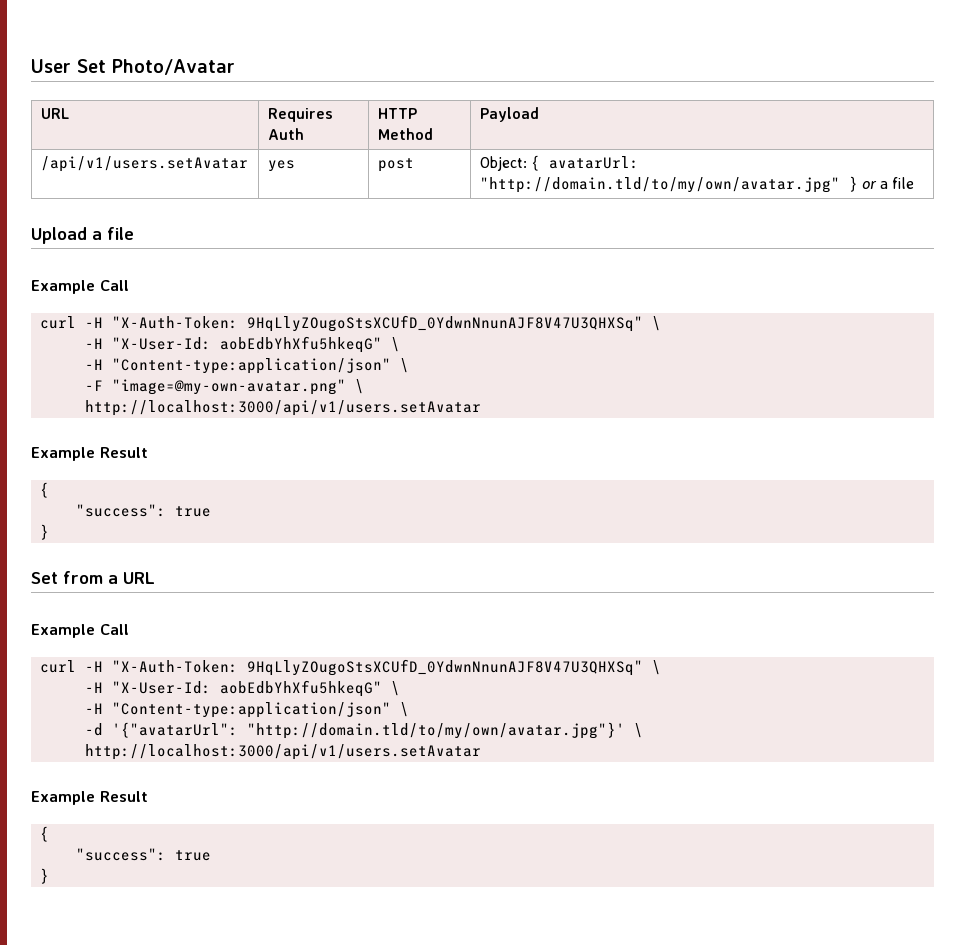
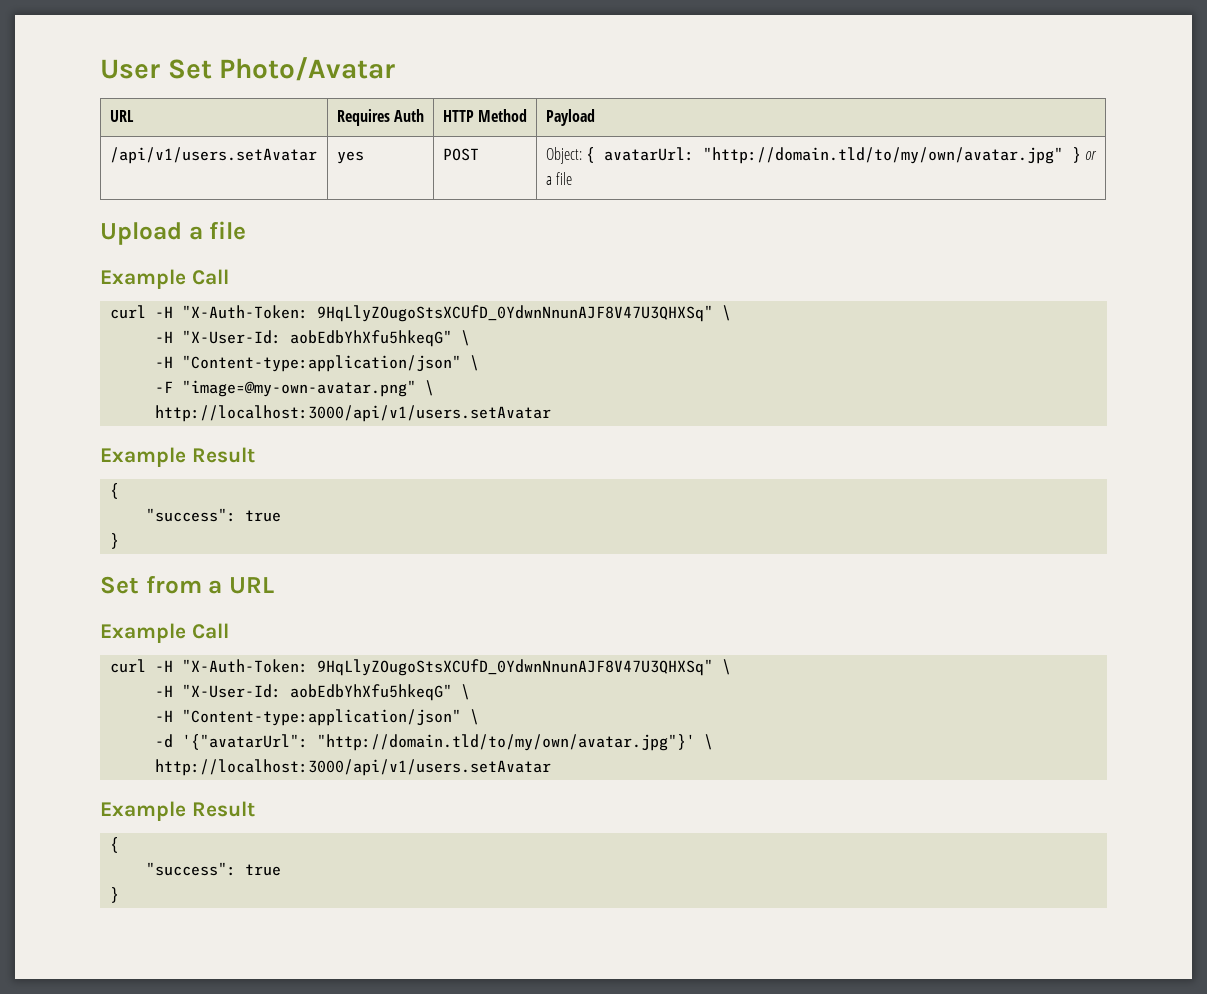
- /api/v1/users.setAvatar | yes | post | Object: { avatarUrl: "http://domain.tld/to/my/own/avatar.jpg" } or a file
+ /api/v1/users.setAvatar | yes | POST | Object: { avatarUrl: "http://domain.tld/to/my/own/avatar.jpg" } or a file

